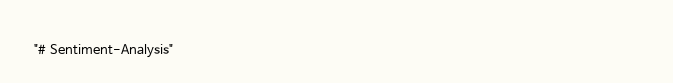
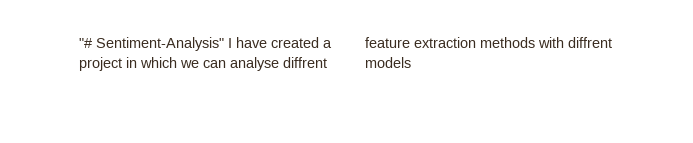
- "# Sentiment-Analysis"
+ "# Sentiment-Analysis" I have created a project in which we can analyse diffrent feature extraction methods with diffrent models

